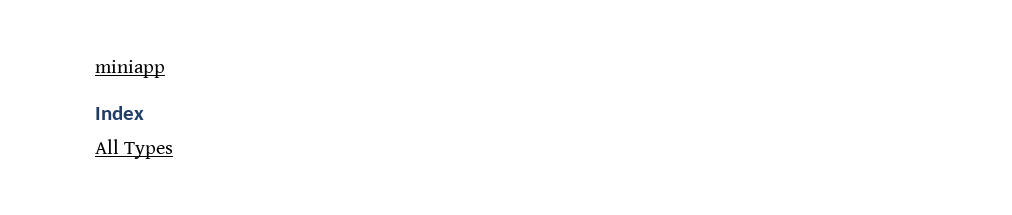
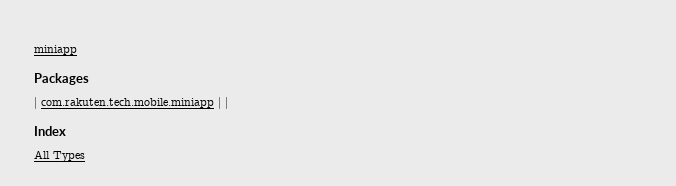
+ Packages
+ | com.rakuten.tech.mobile.miniapp | |

